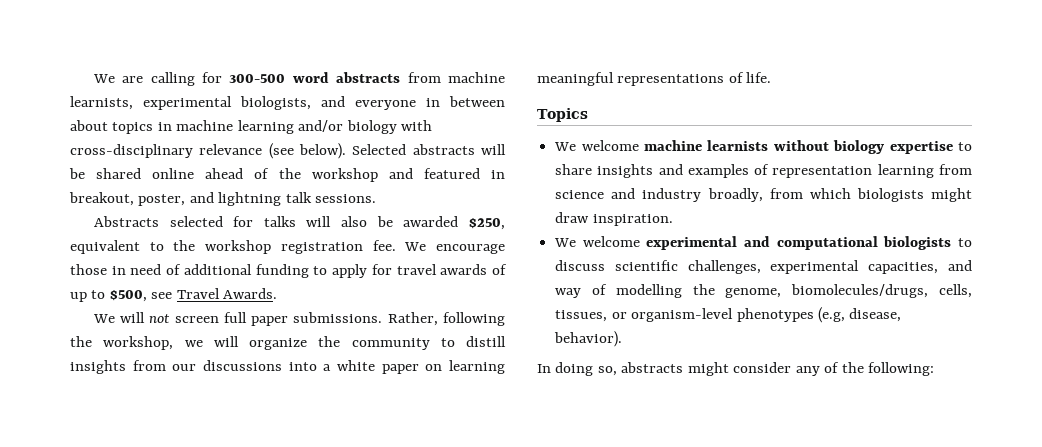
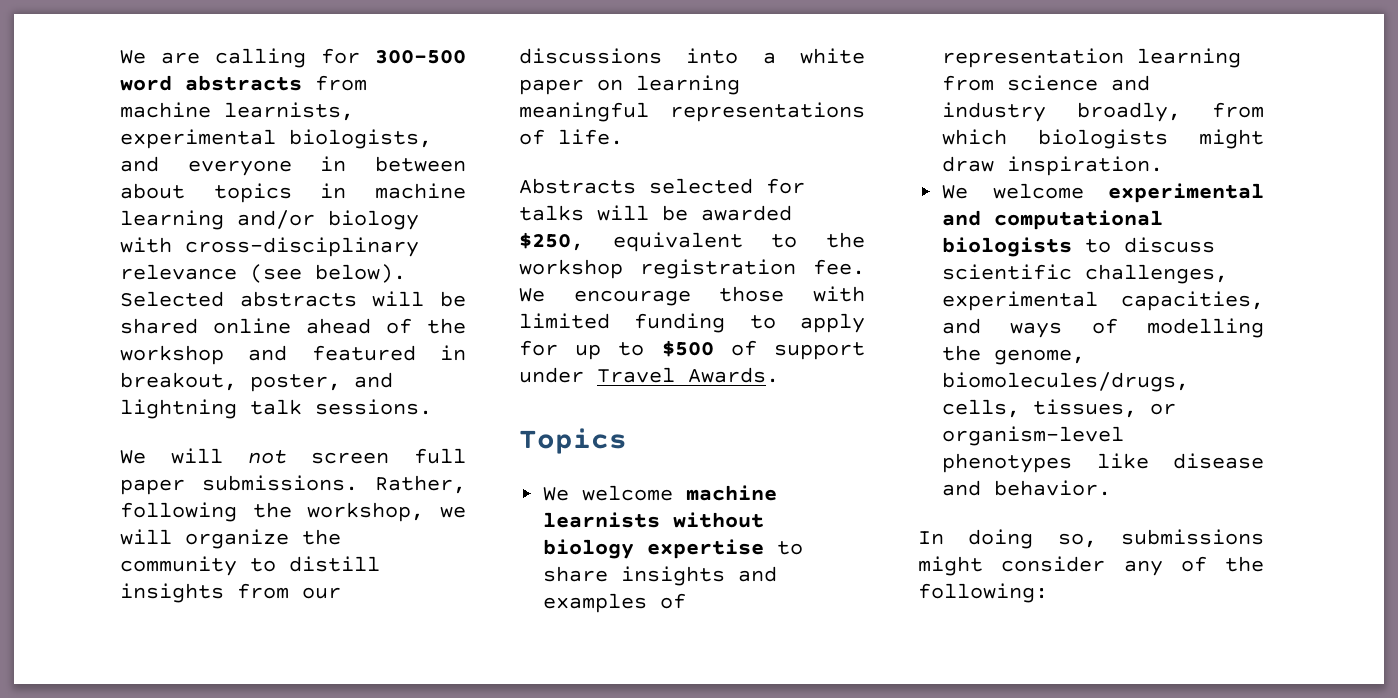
- Abstracts selected for talks will also be awarded $250, equivalent to the workshop registration fee. We encourage those in need of additional funding to apply for travel awards of up to $500, see Travel Awards.
+ Abstracts selected for talks will be awarded $250, equivalent to the workshop registration fee. We encourage those with limited funding to apply for up to $500 of support under Travel Awards.
- We welcome experimental and computational biologists to discuss scientific challenges, experimental capacities, and way of modelling the genome, biomolecules/drugs, cells, tissues, or organism-level phenotypes (e.g, disease, behavior).
+ We welcome experimental and computational biologists to discuss scientific challenges, experimental capacities, and ways of modelling the genome, biomolecules/drugs, cells, tissues, or organism-level phenotypes like disease and behavior.
- In doing so, abstracts might consider any of the following:
+ In doing so, submissions might consider any of the following:

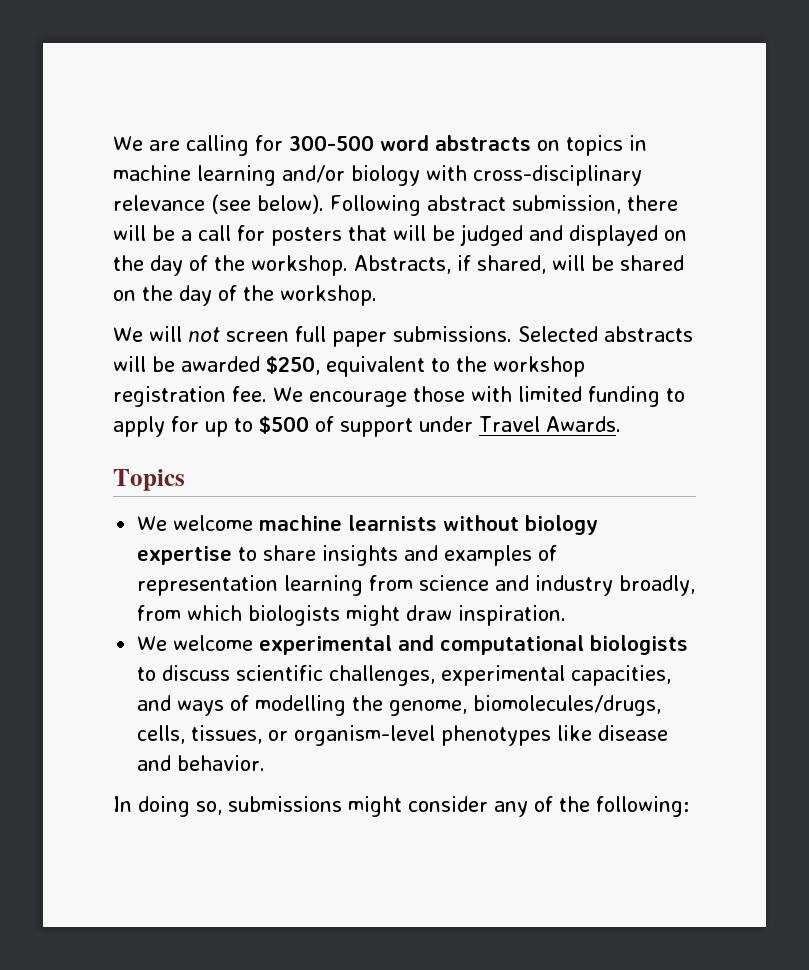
- We are calling for 300-500 word abstracts from machine learnists, experimental biologists, and everyone in between about topics in machine learning and/or biology with cross-disciplinary relevance (see below).
+ We are calling for 300-500 word abstracts on topics in machine learning and/or biology with cross-disciplinary relevance (see below).
- Selected abstracts will be shared online ahead of the workshop and featured in breakout, poster, and lightning talk sessions.
+ Following abstract submission, there will be a call for posters that will be judged and displayed on the day of the workshop. Abstracts, if shared, will be shared on the day of the workshop.
- Rather, following the workshop, we will organize the community to distill insights from our discussions into a white paper on learning meaningful representations of life.
- Abstracts selected for talks will be awarded $250, equivalent to the workshop registration fee.
+ Selected abstracts will be awarded $250, equivalent to the workshop registration fee.

